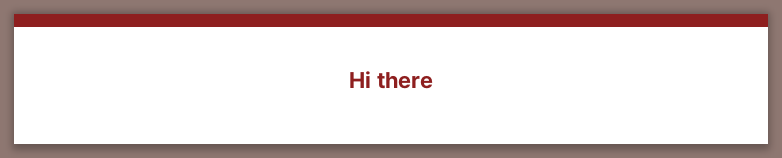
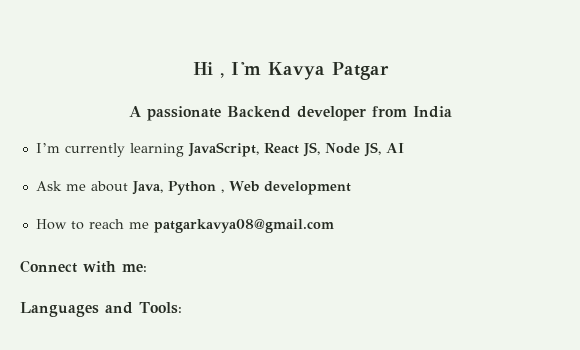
- Hi there
+ Hi , I'm Kavya Patgar
+ A passionate Backend developer from India
+ I’m currently learning JavaScript, React JS, Node JS, AI
+ Ask me about Java, Python , Web development
+ How to reach me patgarkavya08@gmail.com
+ Connect with me:
+ Languages and Tools:

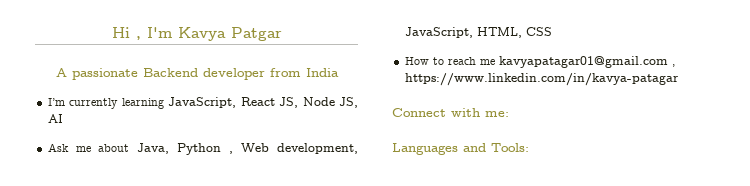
- Ask me about Java, Python , Web development
+ Ask me about Java, Python , Web development, JavaScript, HTML, CSS
- How to reach me patgarkavya08@gmail.com
+ How to reach me kavyapatagar01@gmail.com , https://www.linkedin.com/in/kavya-patagar

